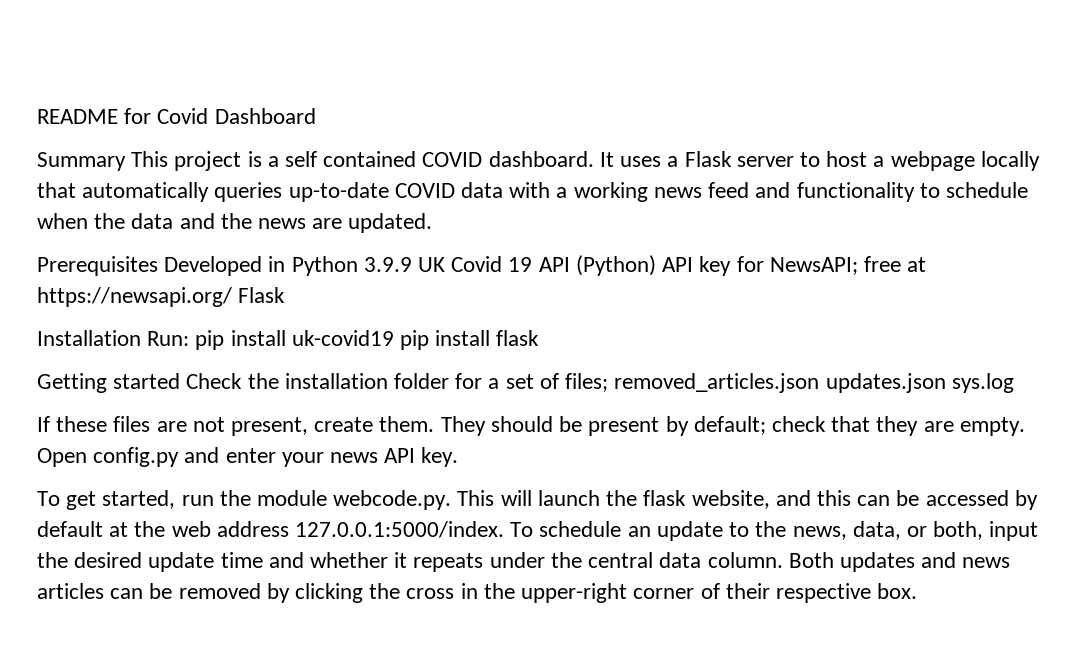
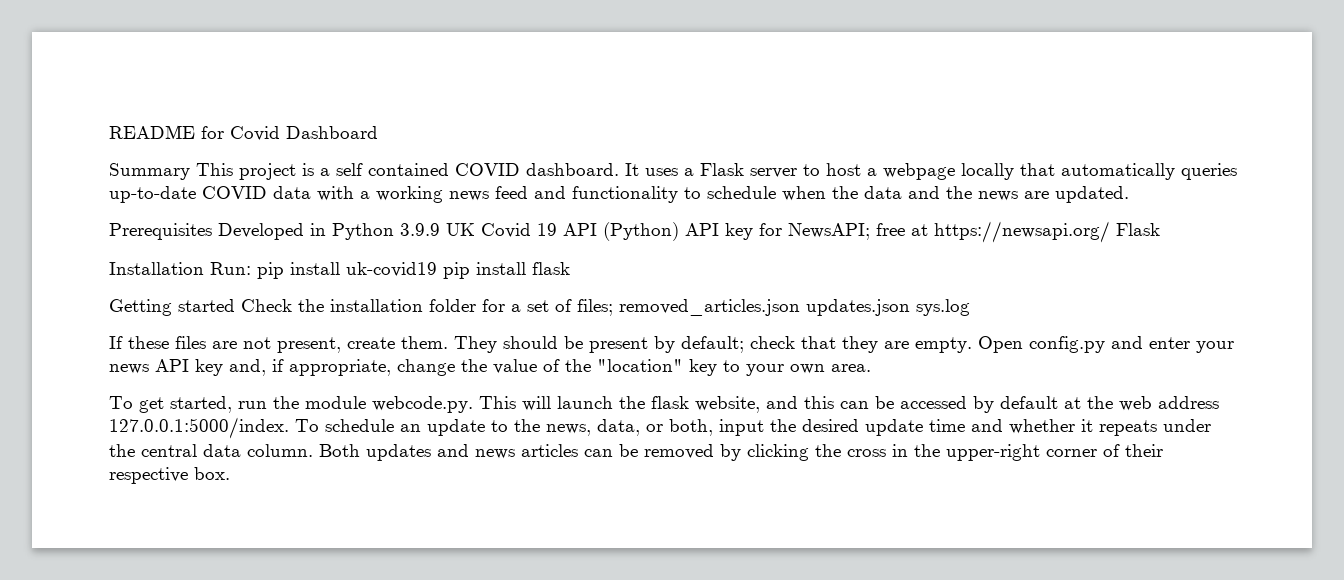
- Open config.py and enter your news API key.
+ Open config.py and enter your news API key and, if appropriate, change the value of the "location" key to your own area.

